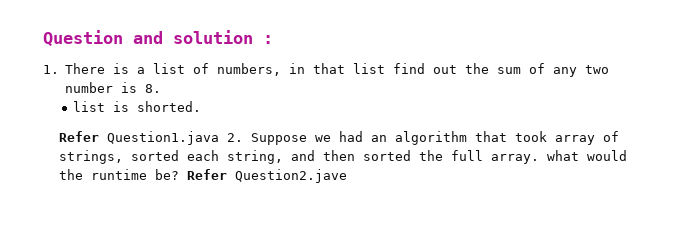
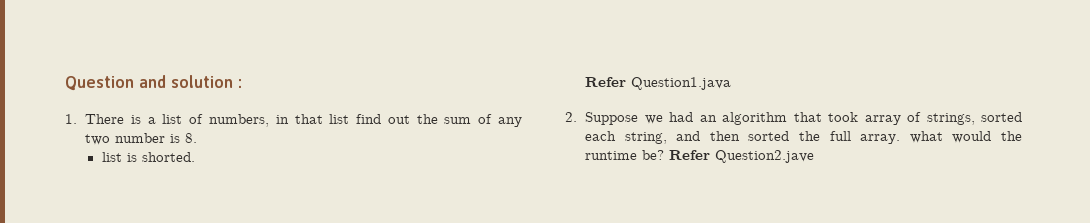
- Refer Question1.java 2. Suppose we had an algorithm that took array of strings, sorted each string, and then sorted the full array. what would the runtime be?
+ Refer Question1.java
+ 2. Suppose we had an algorithm that took array of strings, sorted each string, and then sorted the full array. what would the runtime be?

